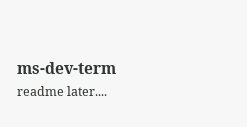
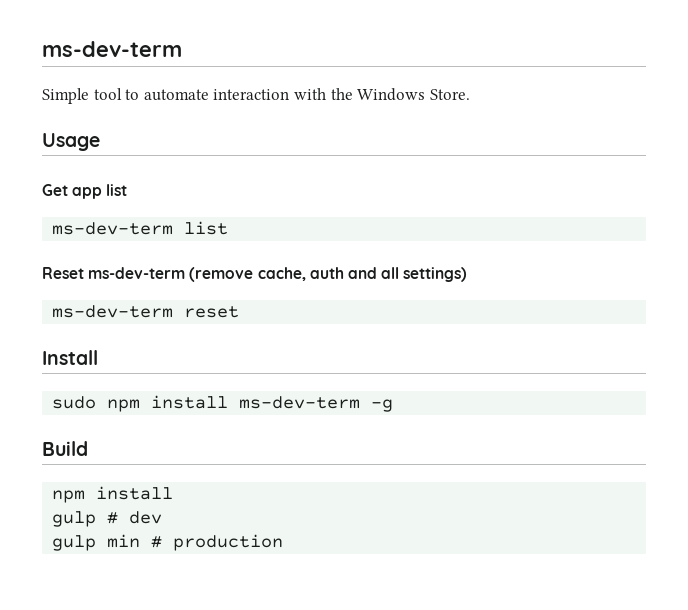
- readme later....
+ Simple tool to automate interaction with the Windows Store.
+ Usage
+ Get app list
+ ms-dev-term list
+ Reset ms-dev-term (remove cache, auth and all settings)
+ ms-dev-term reset
+ Install
+ sudo npm install ms-dev-term -g
+ Build
+ npm install
+ gulp # dev
+ gulp min # production

